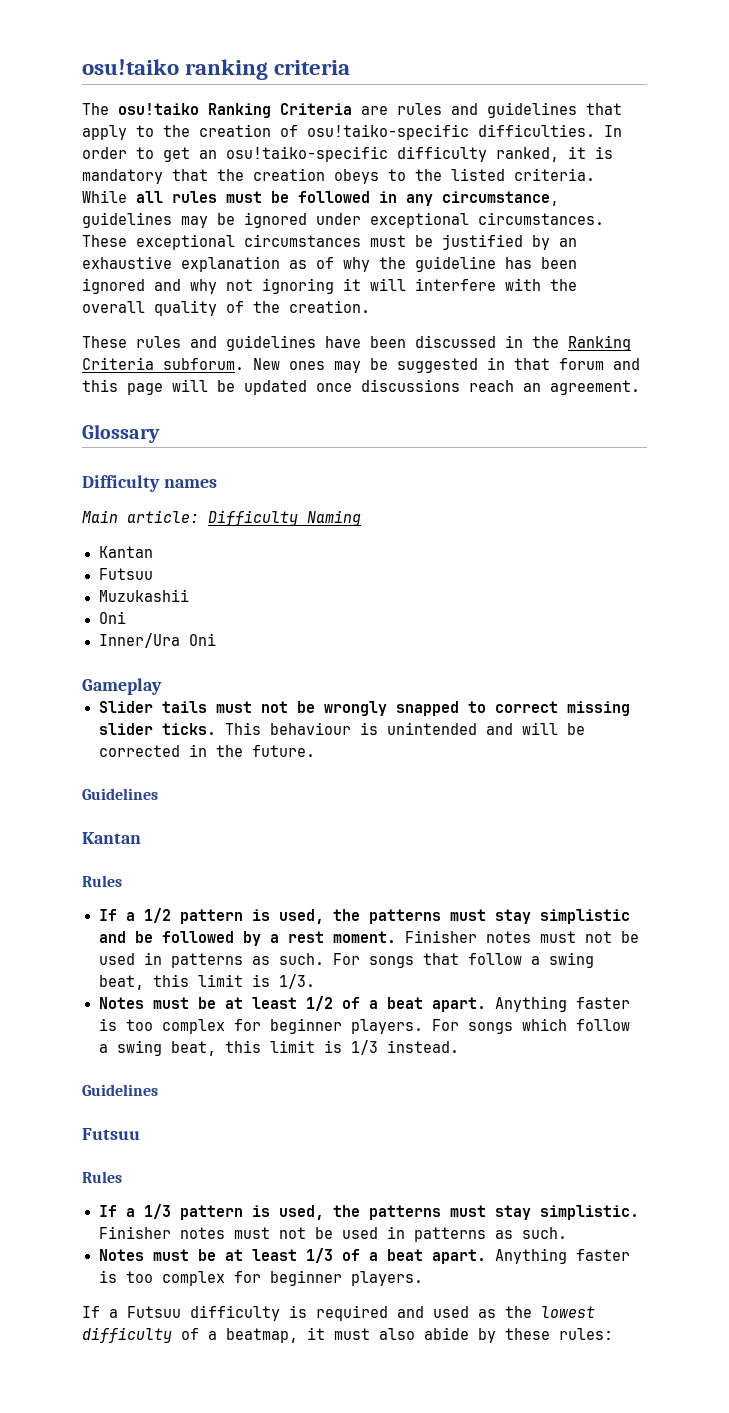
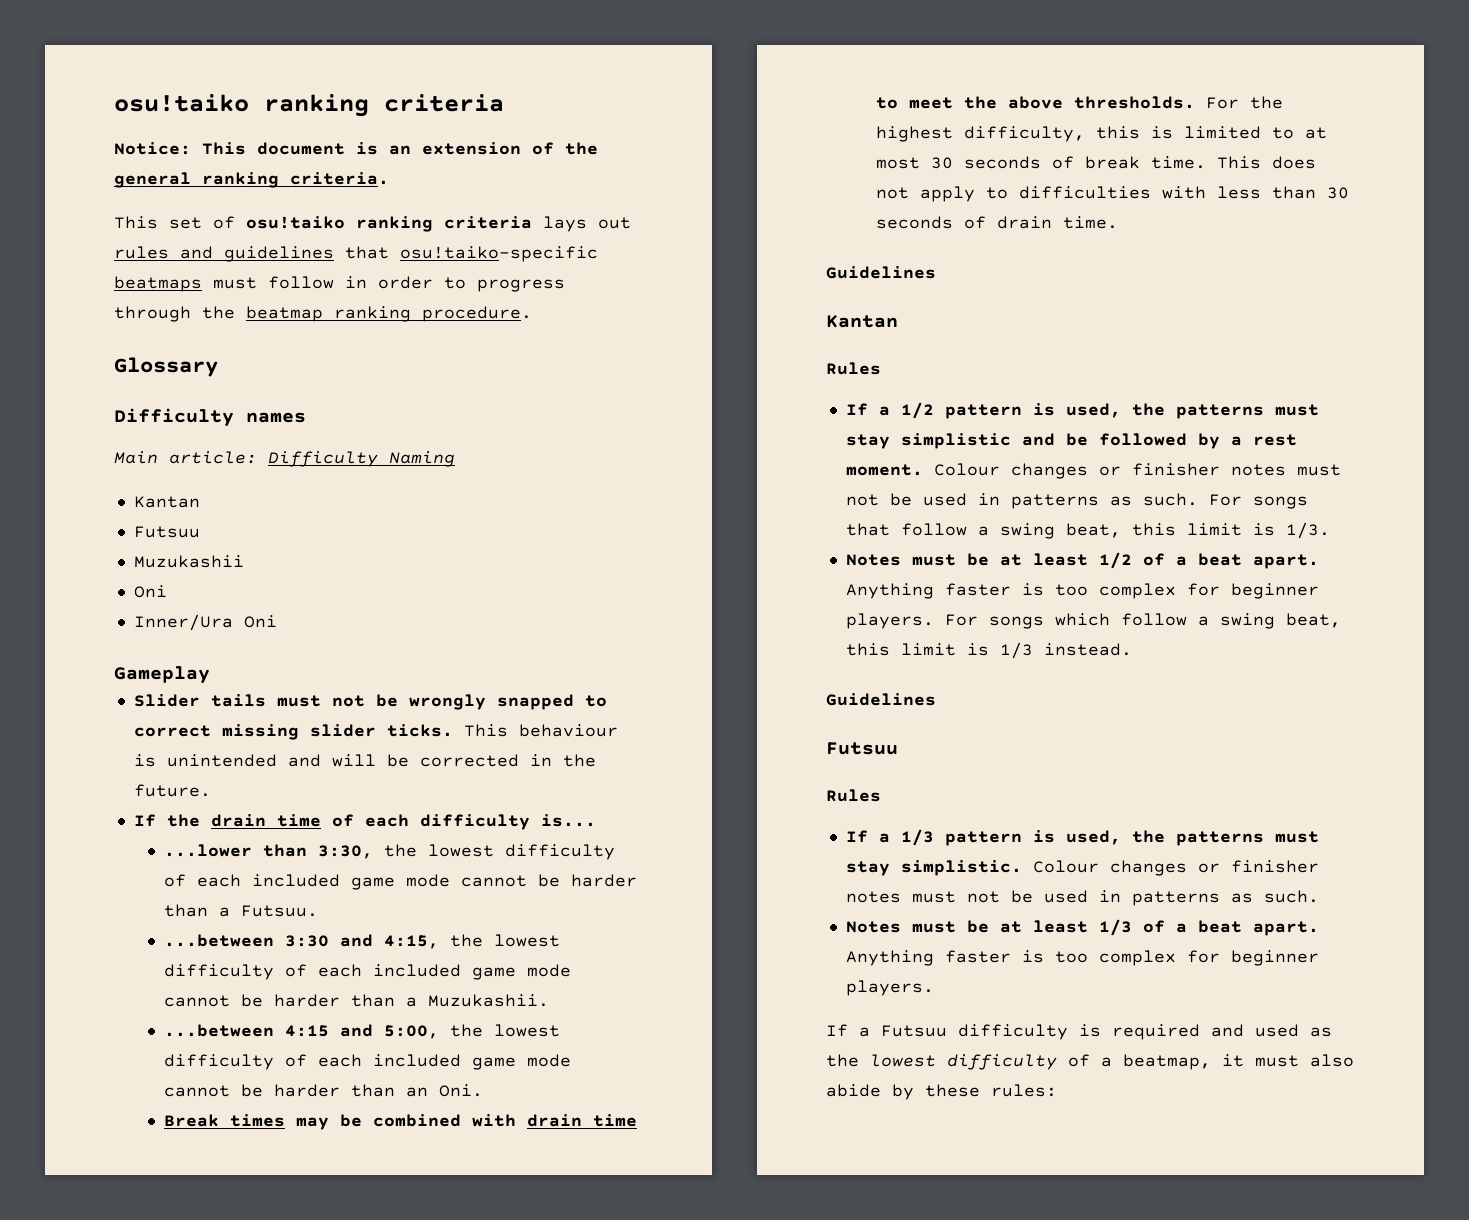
- The osu!taiko Ranking Criteria are rules and guidelines that apply to the creation of osu!taiko-specific difficulties. In order to get an osu!taiko-specific difficulty ranked, it is mandatory that the creation obeys to the listed criteria. While all rules must be followed in any circumstance, guidelines may be ignored under exceptional circumstances. These exceptional circumstances must be justified by an exhaustive explanation as of why the guideline has been ignored and why not ignoring it will interfere with the overall quality of the creation.
- These rules and guidelines have been discussed in the Ranking Criteria subforum. New ones may be suggested in that forum and this page will be updated once discussions reach an agreement.
+ Notice: This document is an extension of the general ranking criteria.
+ This set of osu!taiko ranking criteria lays out rules and guidelines that osu!taiko-specific beatmaps must follow in order to progress through the beatmap ranking procedure.
+ If the drain time of each difficulty is...
+ ...lower than 3:30, the lowest difficulty of each included game mode cannot be harder than a Futsuu.
+ ...between 3:30 and 4:15, the lowest difficulty of each included game mode cannot be harder than a Muzukashii.
+ ...between 4:15 and 5:00, the lowest difficulty of each included game mode cannot be harder than an Oni.
+ Break times may be combined with drain time to meet the above thresholds. For the highest difficulty, this is limited to at most 30 seconds of break time. This does not apply to difficulties with less than 30 seconds of drain time.
- If a 1/2 pattern is used, the patterns must stay simplistic and be followed by a rest moment. Finisher notes must not be used in patterns as such.
+ If a 1/2 pattern is used, the patterns must stay simplistic and be followed by a rest moment. Colour changes or finisher notes must not be used in patterns as such.
- If a 1/3 pattern is used, the patterns must stay simplistic. Finisher notes must not be used in patterns as such.
+ If a 1/3 pattern is used, the patterns must stay simplistic. Colour changes or finisher notes must not be used in patterns as such.

